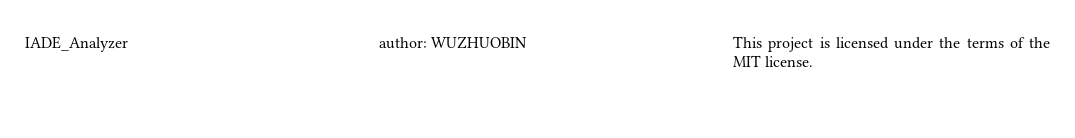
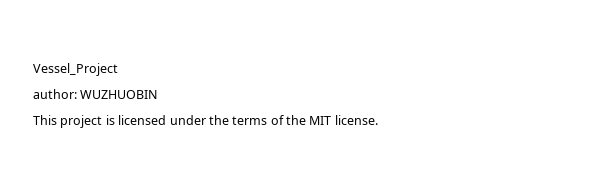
- IADE_Analyzer
+ Vessel_Project

